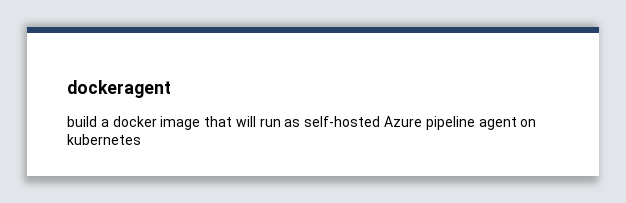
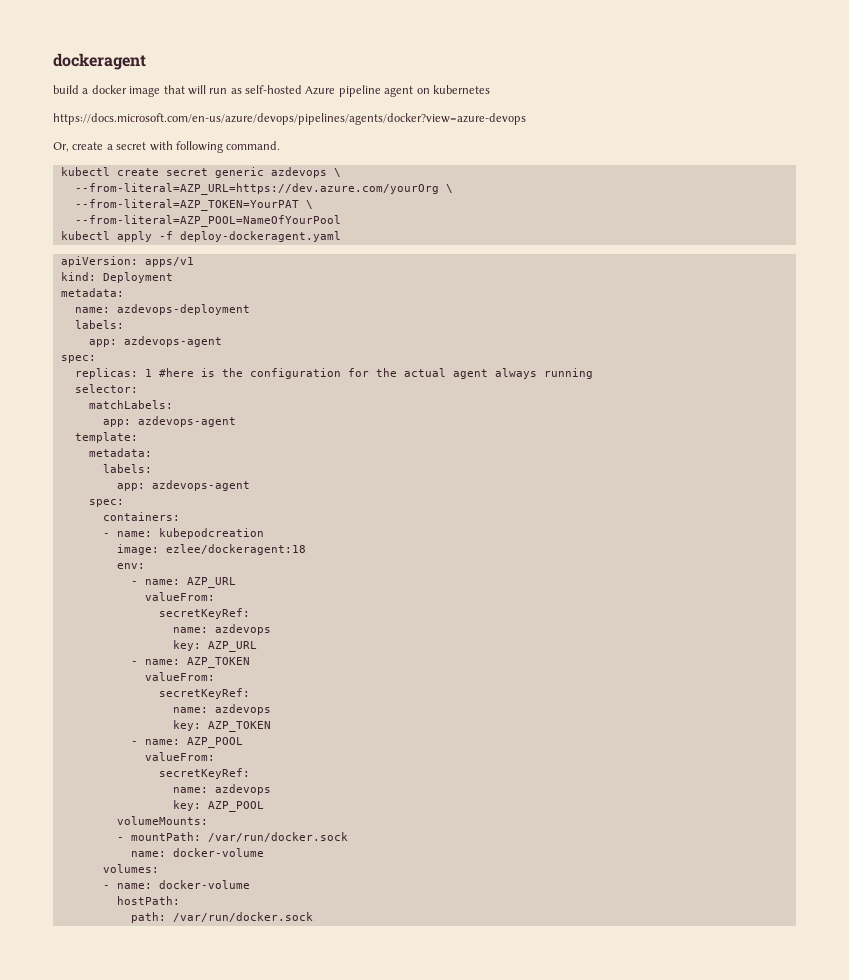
+ https://docs.microsoft.com/en-us/azure/devops/pipelines/agents/docker?view=azure-devops
+ Or, create a secret with following command.
+ kubectl create secret generic azdevops \
+ --from-literal=AZP_URL=https://dev.azure.com/yourOrg \
+ --from-literal=AZP_TOKEN=YourPAT \
+ --from-literal=AZP_POOL=NameOfYourPool
+ kubectl apply -f deploy-dockeragent.yaml
+ apiVersion: apps/v1
+ kind: Deployment
+ metadata:
+ name: azdevops-deployment
+ labels:
+ app: azdevops-agent
+ spec:
+ replicas: 1 #here is the configuration for the actual agent always running
+ selector:
+ matchLabels:
+ app: azdevops-agent
+ template:
+ metadata:
+ labels:
+ app: azdevops-agent
+ spec:
+ containers:
+ - name: kubepodcreation
+ image: ezlee/dockeragent:18
+ env:
+ - name: AZP_URL
+ valueFrom:
+ secretKeyRef:
+ name: azdevops
+ key: AZP_URL
+ - name: AZP_TOKEN
+ valueFrom:
+ secretKeyRef:
+ name: azdevops
+ key: AZP_TOKEN
+ - name: AZP_POOL
+ valueFrom:
+ secretKeyRef:
+ name: azdevops
+ key: AZP_POOL
+ volumeMounts:
+ - mountPath: /var/run/docker.sock
+ name: docker-volume
+ volumes:
+ - name: docker-volume
+ hostPath:
+ path: /var/run/docker.sock

